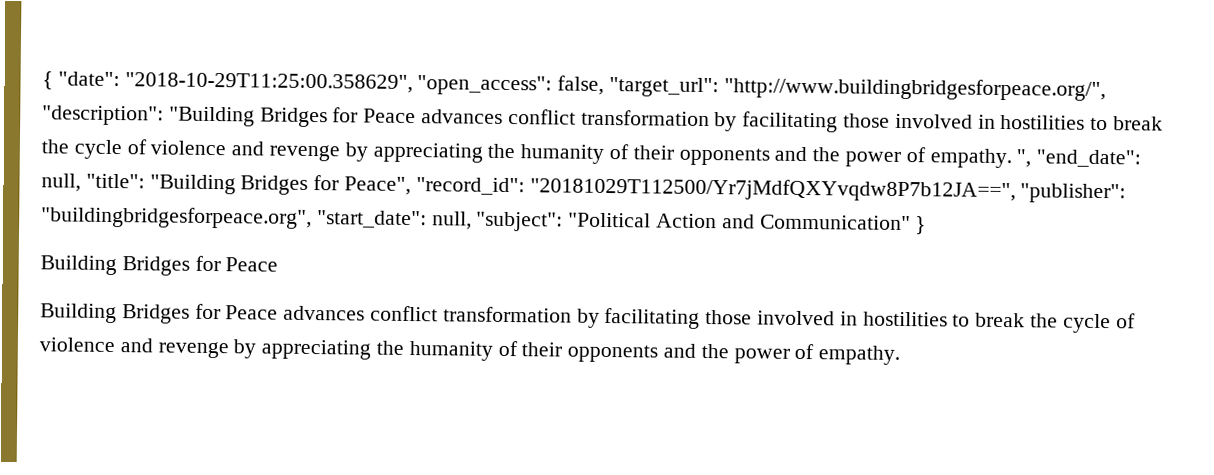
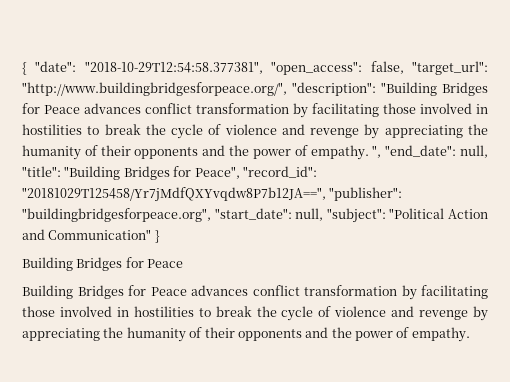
- { "date": "2018-10-29T11:25:00.358629", "open_access": false, "target_url": "http://www.buildingbridgesforpeace.org/", "description": "Building Bridges for Peace advances conflict transformation by facilitating those involved in hostilities to break the cycle of violence and revenge by appreciating the humanity of their opponents and the power of empathy.
+ { "date": "2018-10-29T12:54:58.377381", "open_access": false, "target_url": "http://www.buildingbridgesforpeace.org/", "description": "Building Bridges for Peace advances conflict transformation by facilitating those involved in hostilities to break the cycle of violence and revenge by appreciating the humanity of their opponents and the power of empathy.
- ", "end_date": null, "title": "Building Bridges for Peace", "record_id": "20181029T112500/Yr7jMdfQXYvqdw8P7b12JA==", "publisher": "buildingbridgesforpeace.org", "start_date": null, "subject": "Political Action and Communication" }
+ ", "end_date": null, "title": "Building Bridges for Peace", "record_id": "20181029T125458/Yr7jMdfQXYvqdw8P7b12JA==", "publisher": "buildingbridgesforpeace.org", "start_date": null, "subject": "Political Action and Communication" }

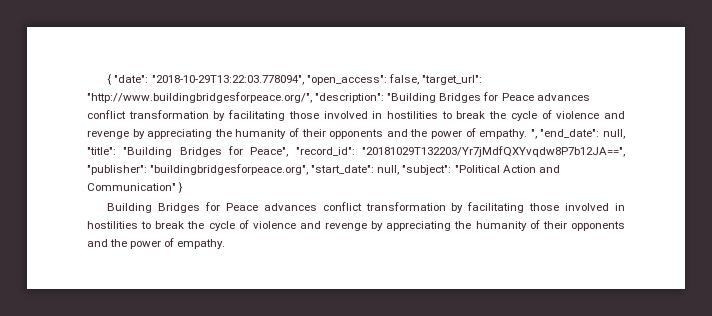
- { "date": "2018-10-29T12:54:58.377381", "open_access": false, "target_url": "http://www.buildingbridgesforpeace.org/", "description": "Building Bridges for Peace advances conflict transformation by facilitating those involved in hostilities to break the cycle of violence and revenge by appreciating the humanity of their opponents and the power of empathy.
+ { "date": "2018-10-29T13:22:03.778094", "open_access": false, "target_url": "http://www.buildingbridgesforpeace.org/", "description": "Building Bridges for Peace advances conflict transformation by facilitating those involved in hostilities to break the cycle of violence and revenge by appreciating the humanity of their opponents and the power of empathy.
- ", "end_date": null, "title": "Building Bridges for Peace", "record_id": "20181029T125458/Yr7jMdfQXYvqdw8P7b12JA==", "publisher": "buildingbridgesforpeace.org", "start_date": null, "subject": "Political Action and Communication" }
- Building Bridges for Peace
+ ", "end_date": null, "title": "Building Bridges for Peace", "record_id": "20181029T132203/Yr7jMdfQXYvqdw8P7b12JA==", "publisher": "buildingbridgesforpeace.org", "start_date": null, "subject": "Political Action and Communication" }

